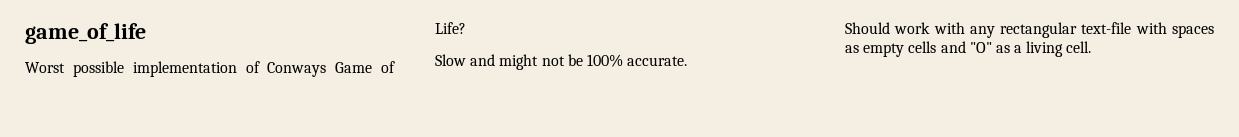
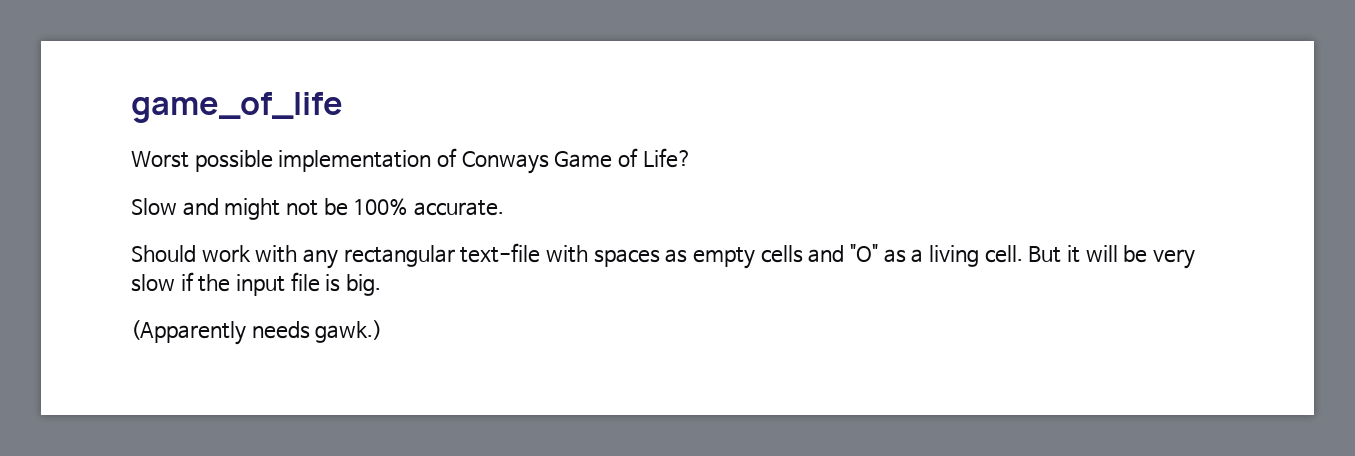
+ But it will be very slow if the input file is big.
+ (Apparently needs gawk.)

